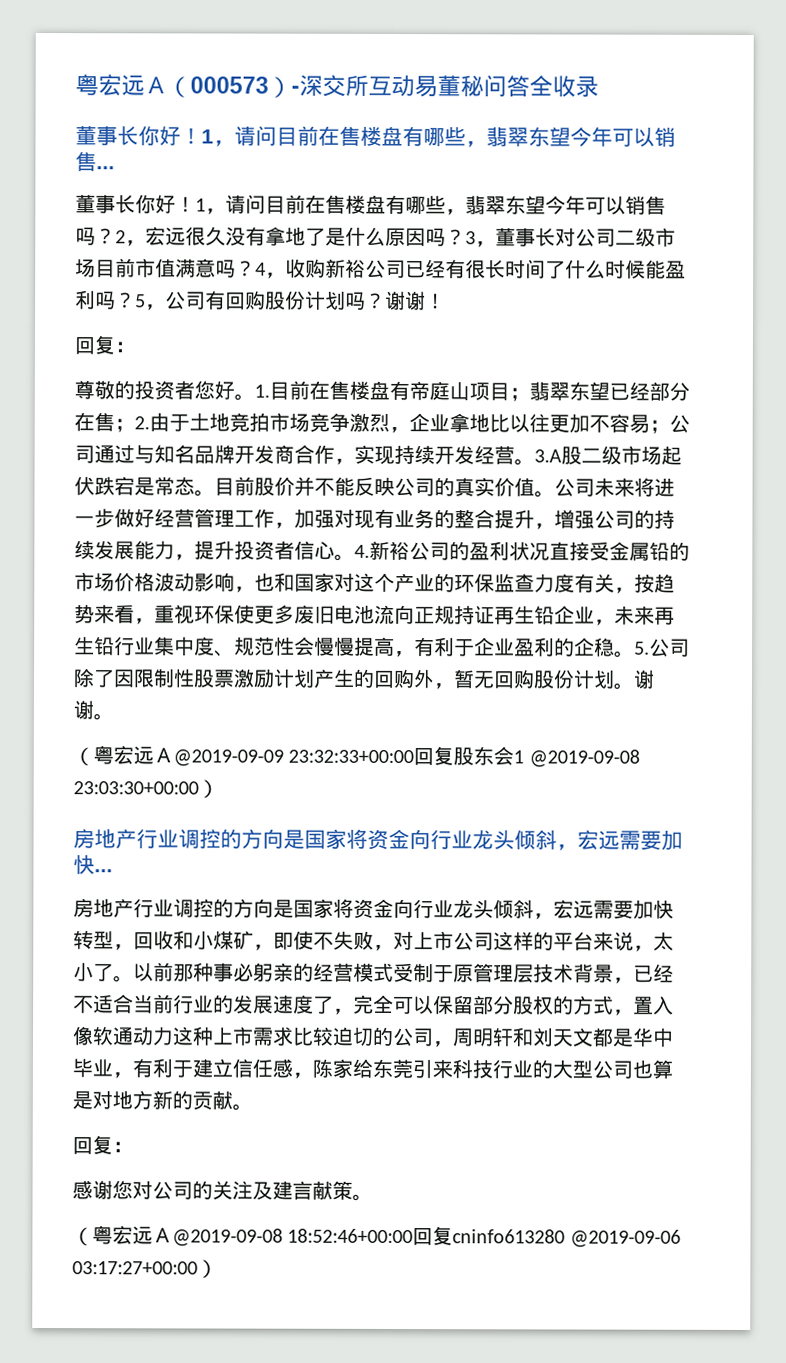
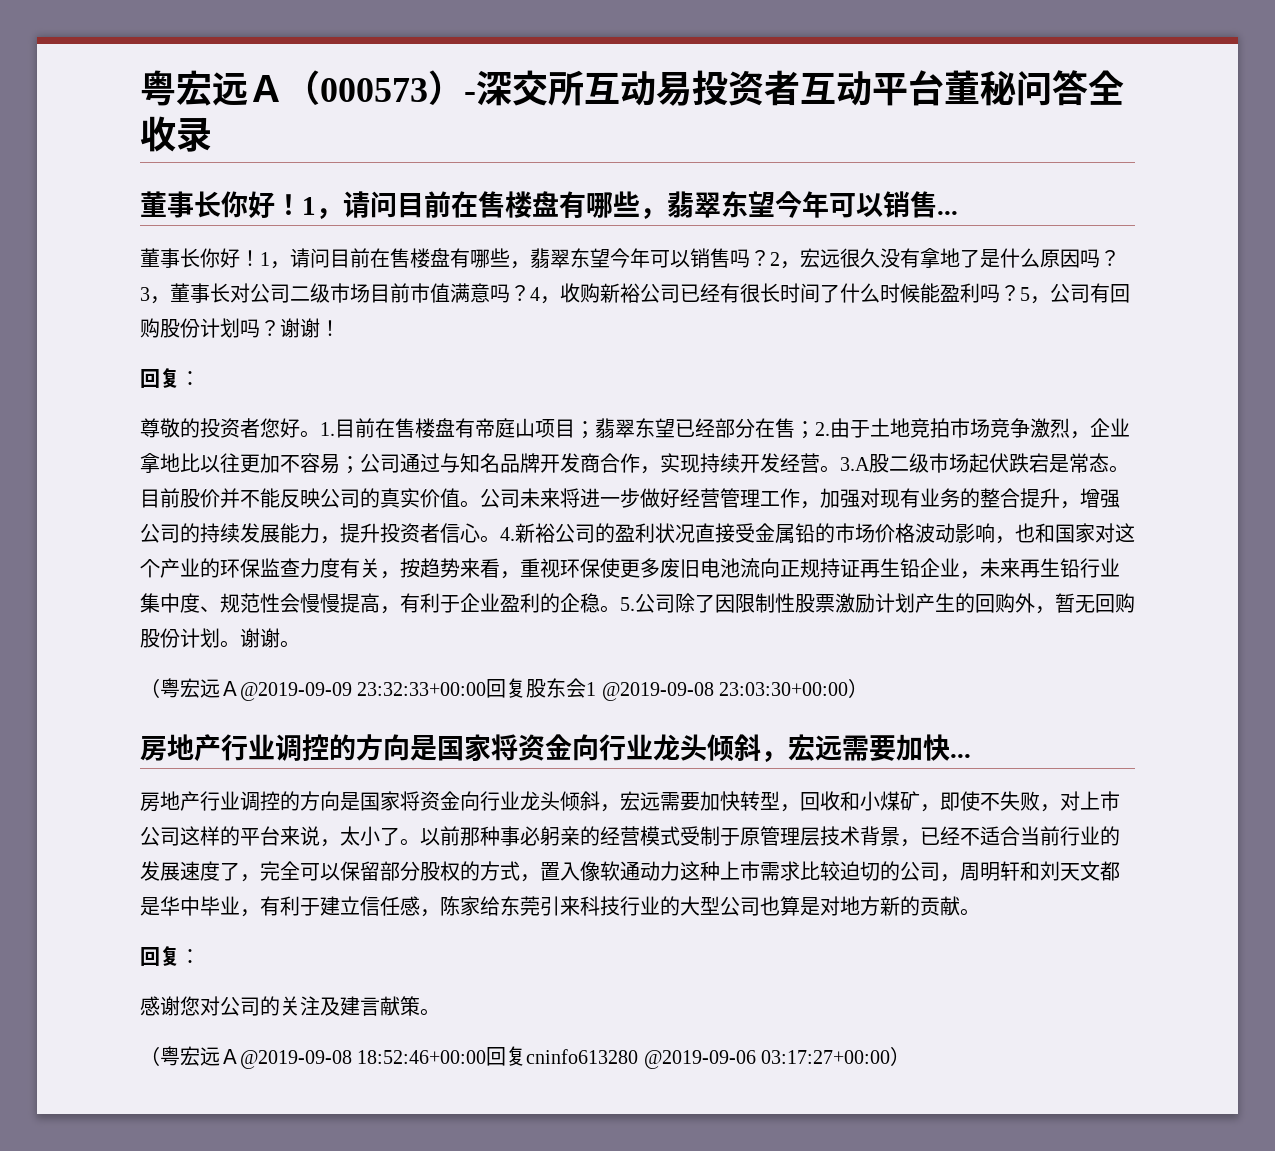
- 粤宏远Ａ（000573）-深交所互动易董秘问答全收录
+ 粤宏远Ａ（000573）-深交所互动易投资者互动平台董秘问答全收录

